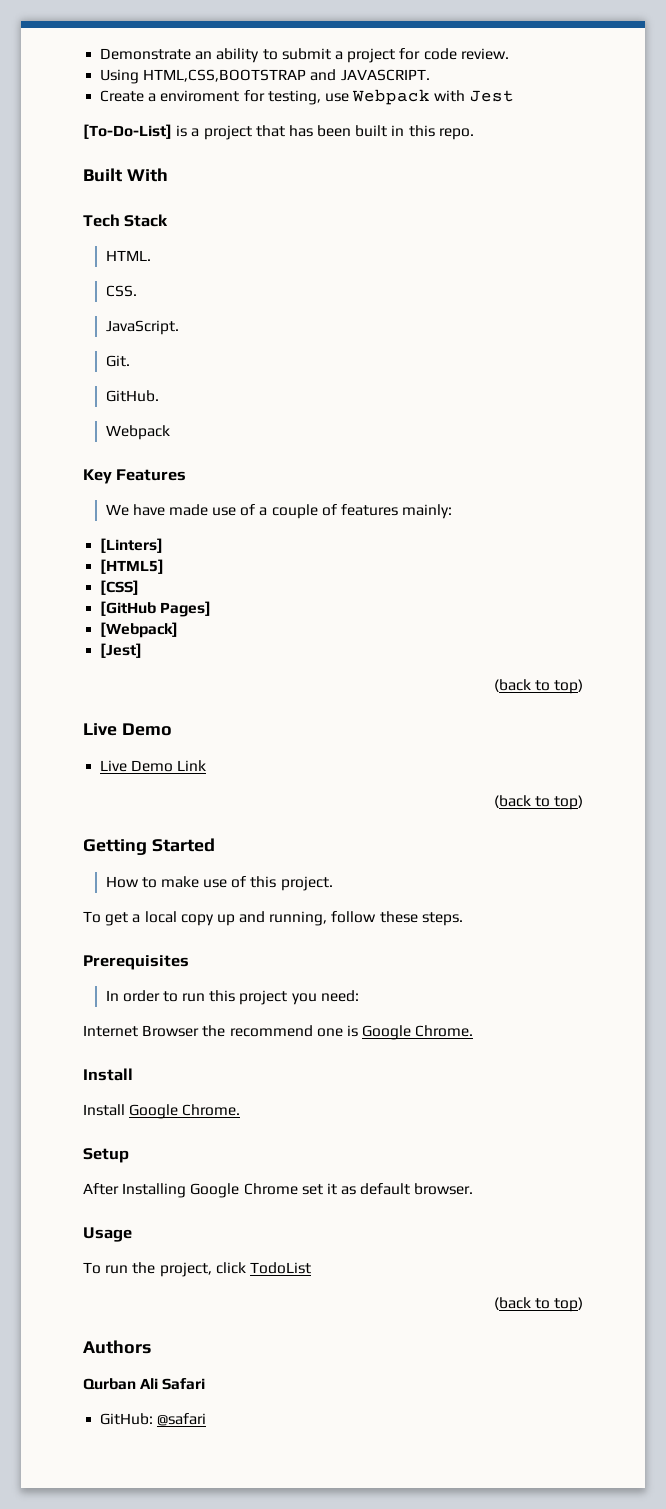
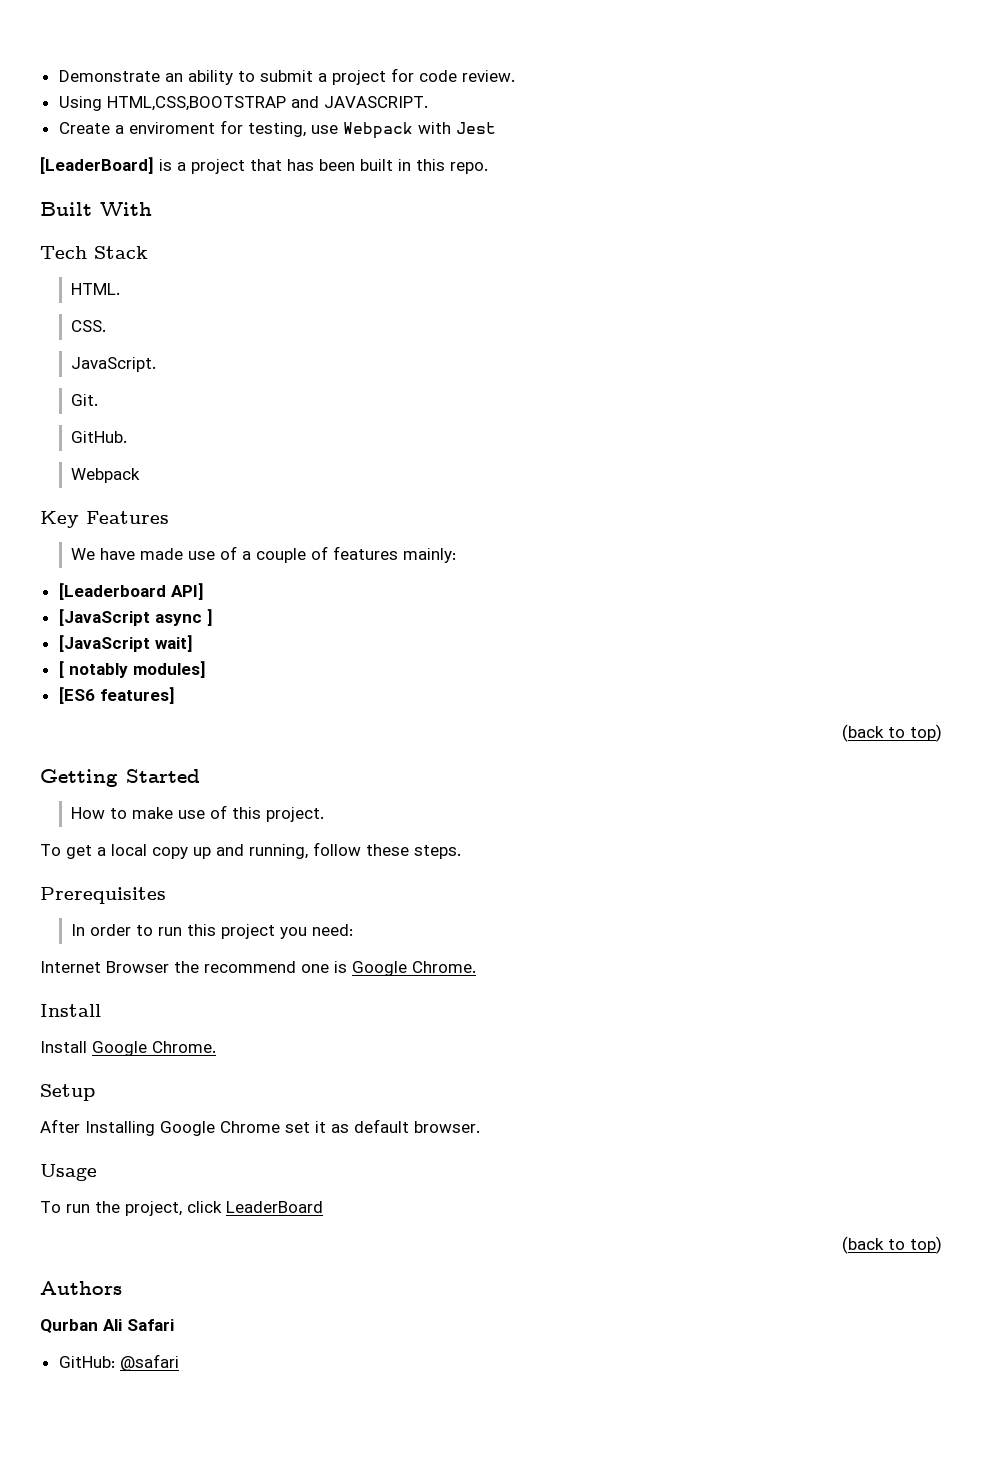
- [To-Do-List] is a project that has been built in this repo.
+ [LeaderBoard] is a project that has been built in this repo.
- [Linters]
- [HTML5]
- [CSS]
- [GitHub Pages]
- [Webpack]
- [Jest]
- (back to top)
- Live Demo
- Live Demo Link
+ [Leaderboard API]
+ [JavaScript async ]
+ [JavaScript wait]
+ [ notably modules]
+ [ES6 features]
- To run the project, click TodoList
+ To run the project, click LeaderBoard

